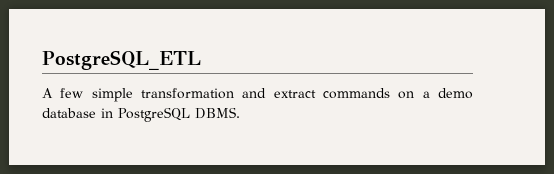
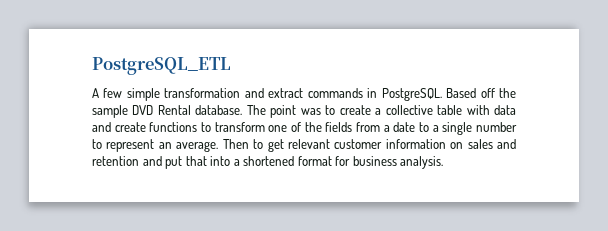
- A few simple transformation and extract commands on a demo database in PostgreSQL DBMS.
+ A few simple transformation and extract commands in PostgreSQL. Based off the sample DVD Rental database. The point was to create a collective table with data and create functions to transform one of the fields from a date to a single number to represent an average. Then to get relevant customer information on sales and retention and put that into a shortened format for business analysis.

